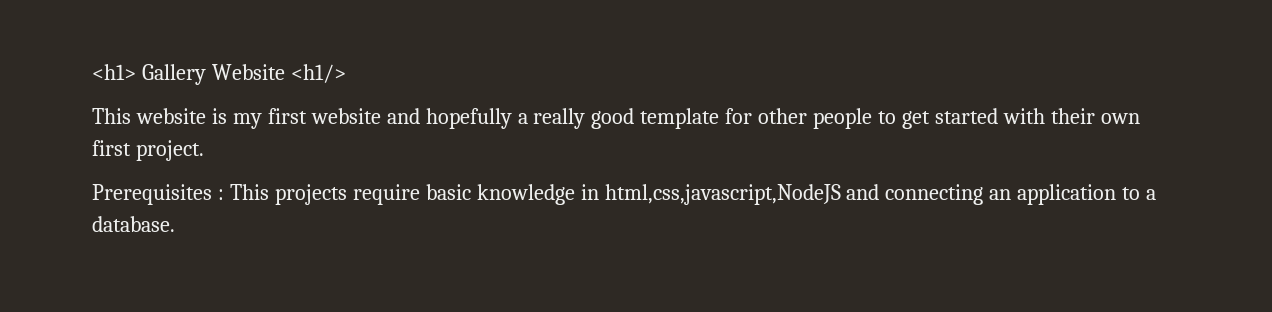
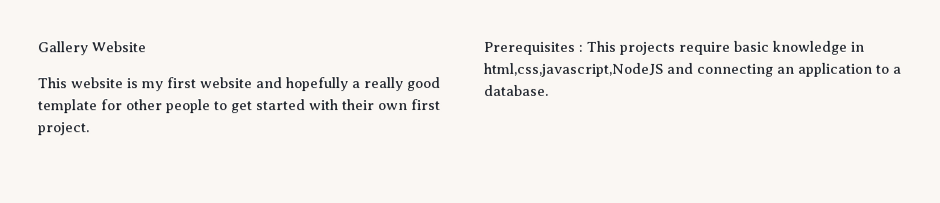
- <h1> Gallery Website <h1/>
+ Gallery Website

